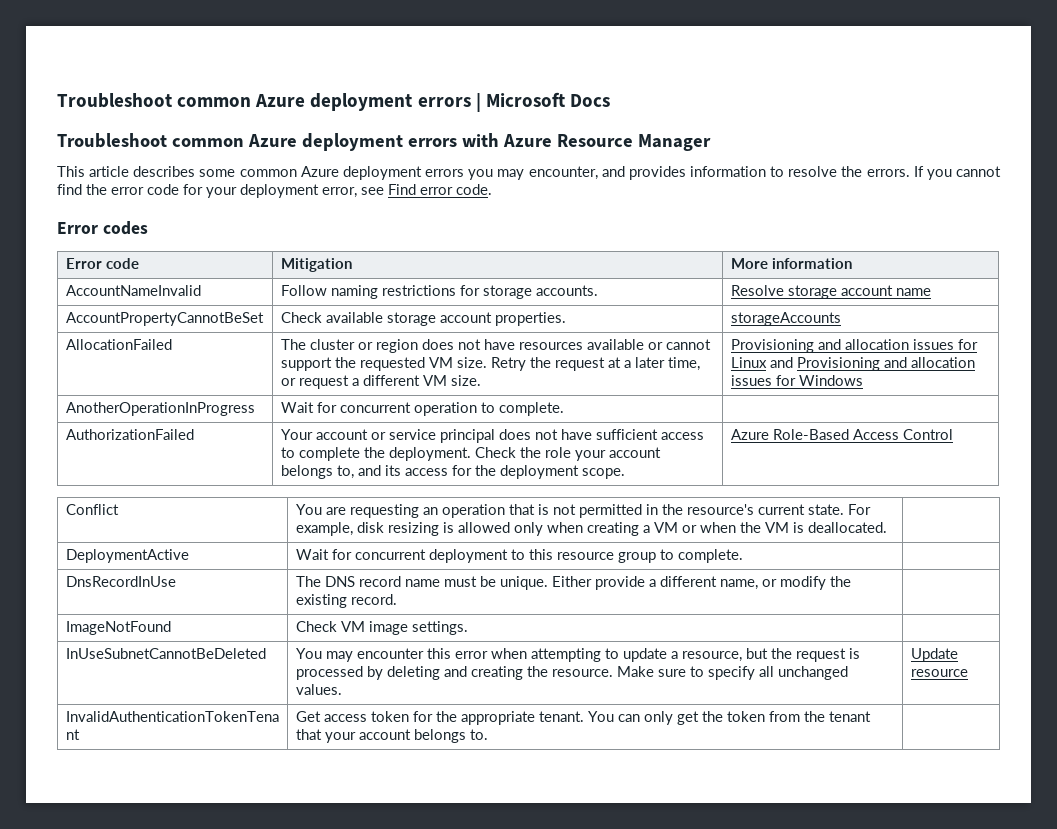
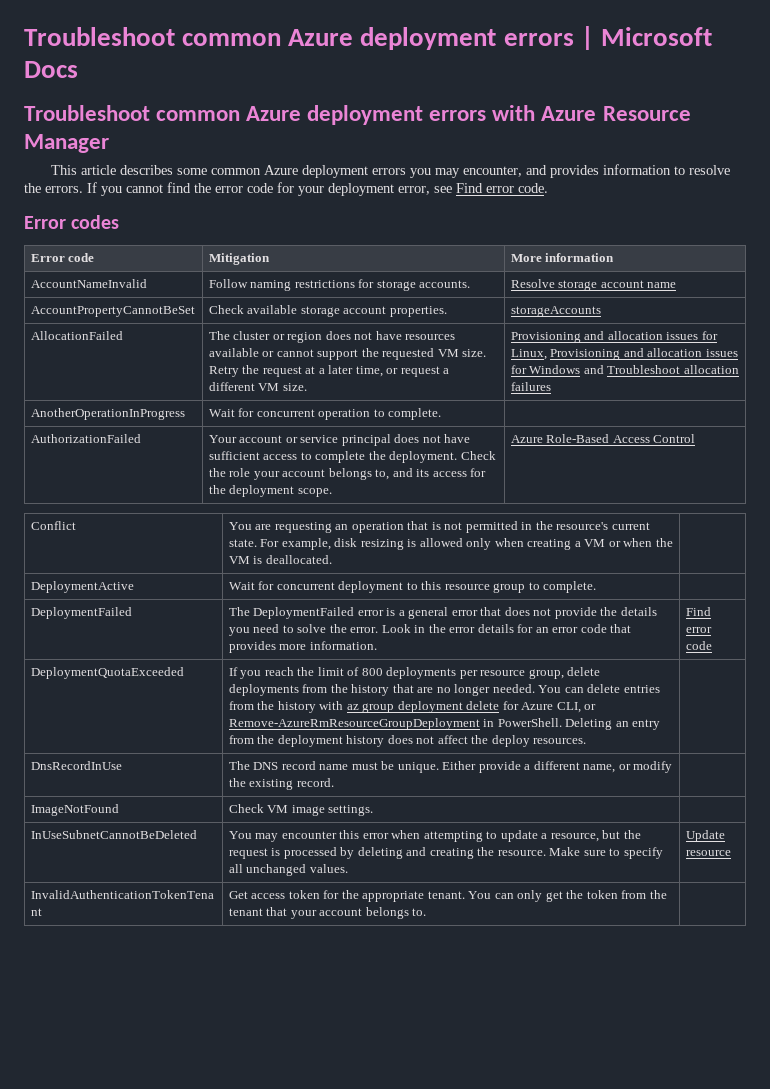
- Provisioning and allocation issues for Linux and Provisioning and allocation issues for Windows
+ Provisioning and allocation issues for Linux, Provisioning and allocation issues for Windows and Troubleshoot allocation failures
+ DeploymentFailed | The DeploymentFailed error is a general error that does not provide the details you need to solve the error. Look in the error details for an error code that provides more information. | Find error code
+ DeploymentQuotaExceeded | If you reach the limit of 800 deployments per resource group, delete deployments from the history that are no longer needed. You can delete entries from the history with az group deployment delete for Azure CLI, or Remove-AzureRmResourceGroupDeployment in PowerShell. Deleting an entry from the deployment history does not affect the deploy resources.

